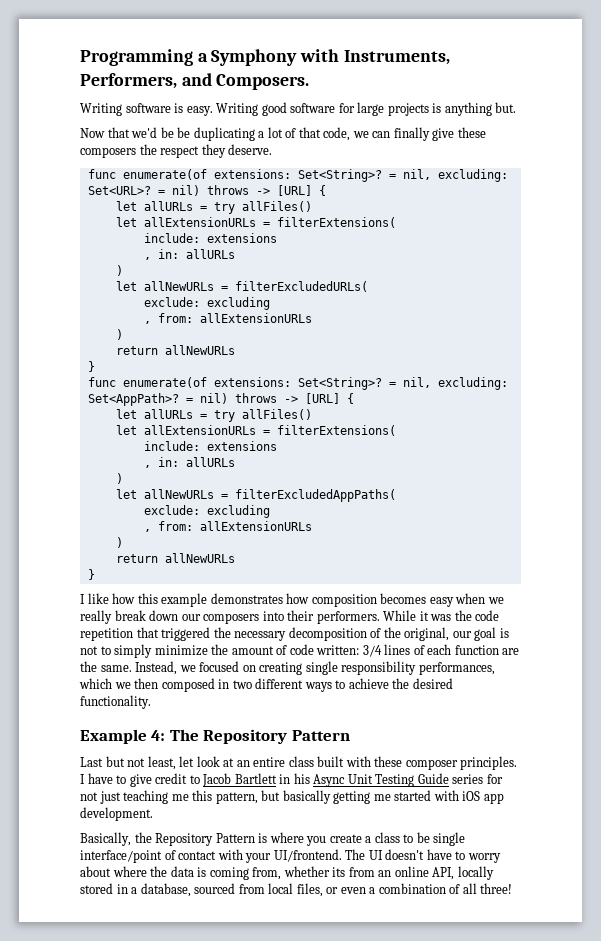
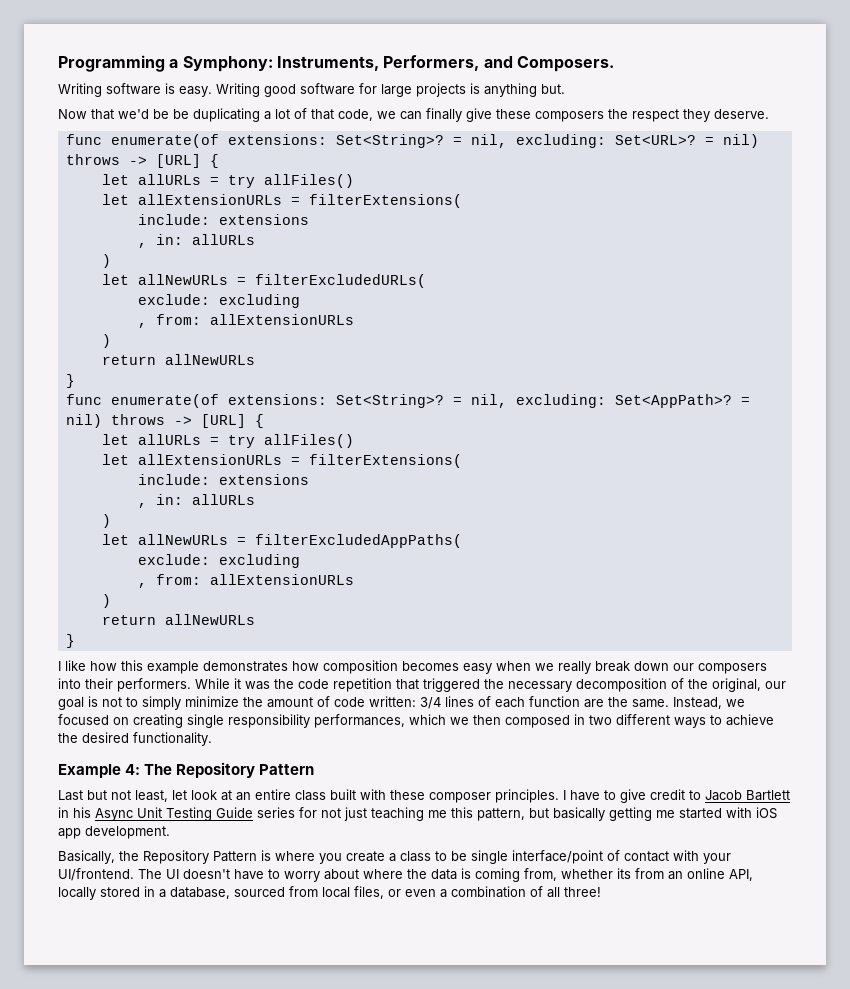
- Programming a Symphony with Instruments, Performers, and Composers.
+ Programming a Symphony: Instruments, Performers, and Composers.

